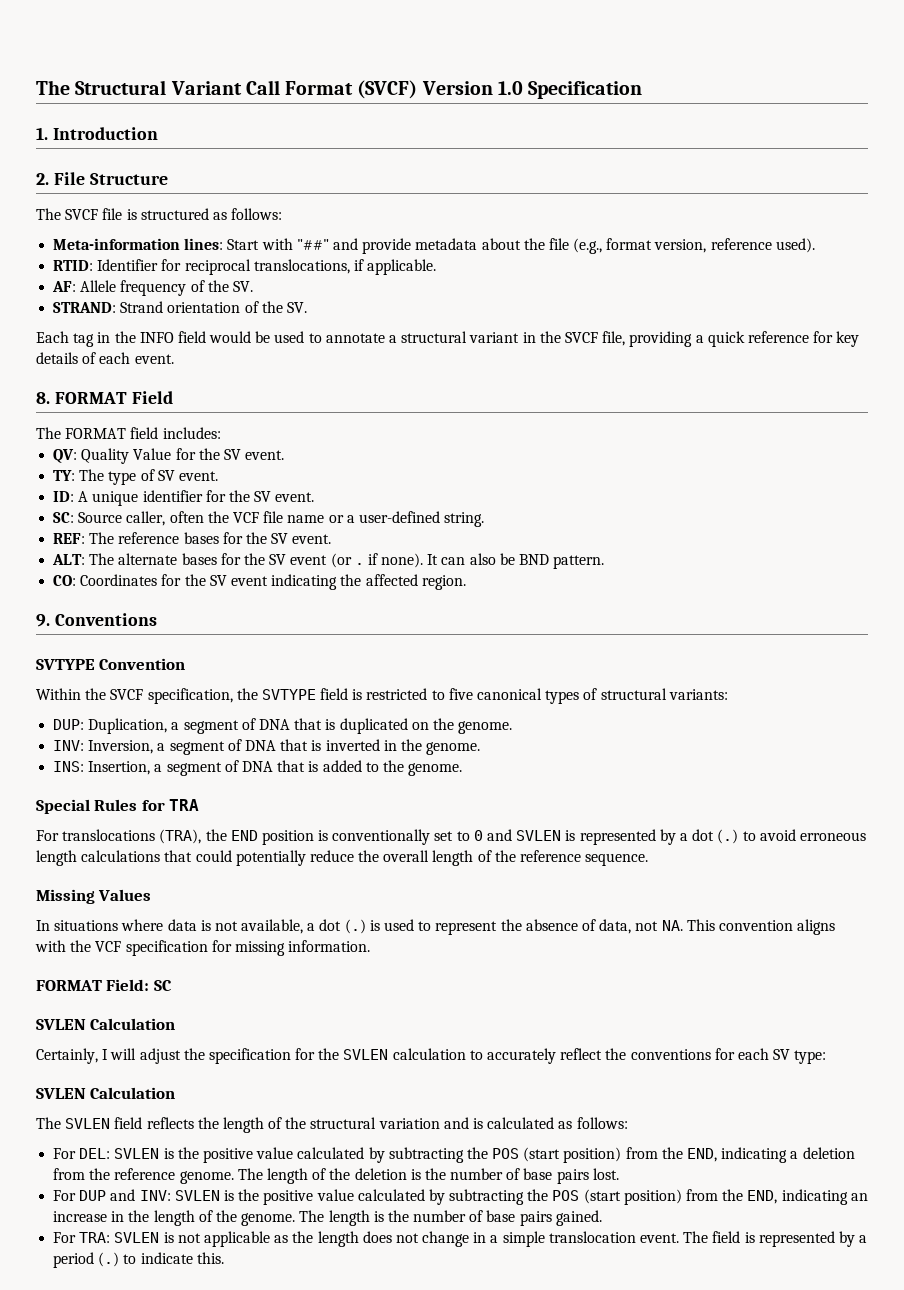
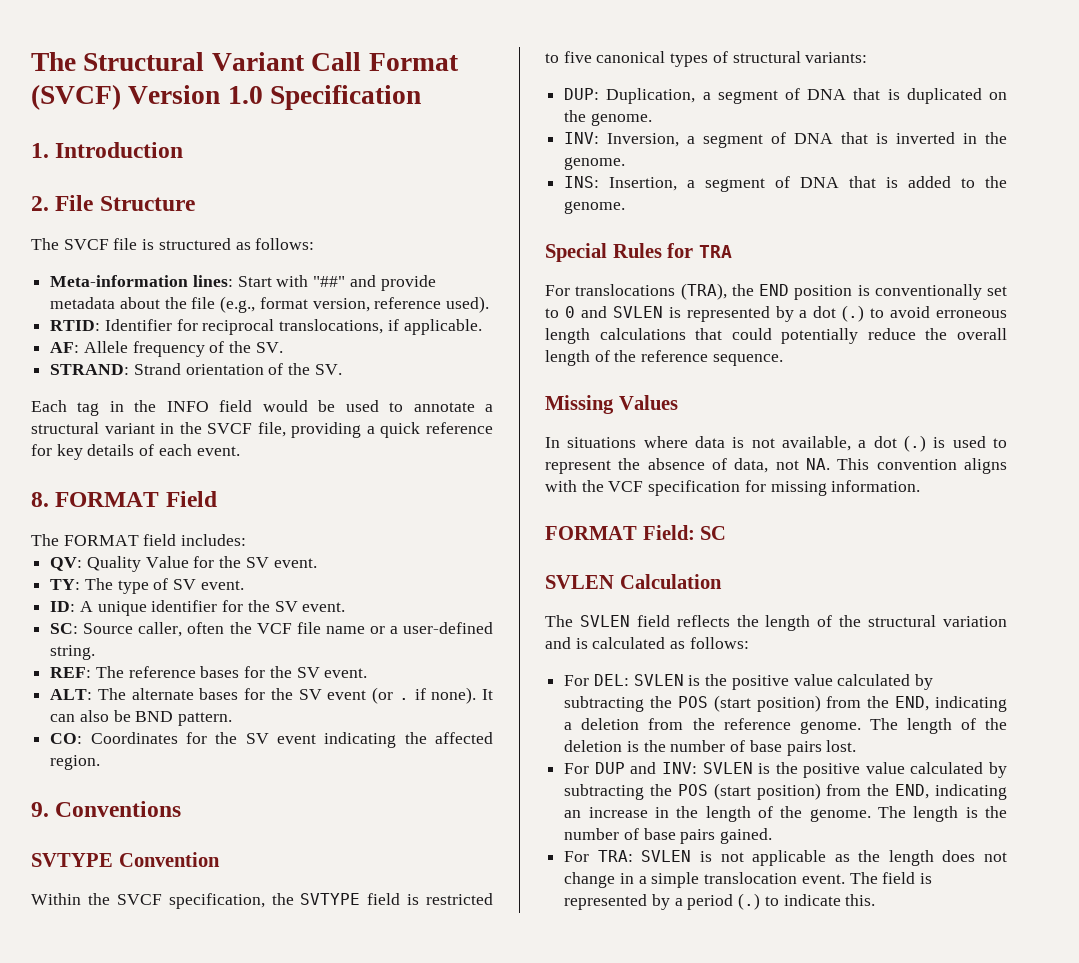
- Certainly, I will adjust the specification for the SVLEN calculation to accurately reflect the conventions for each SV type:
- SVLEN Calculation

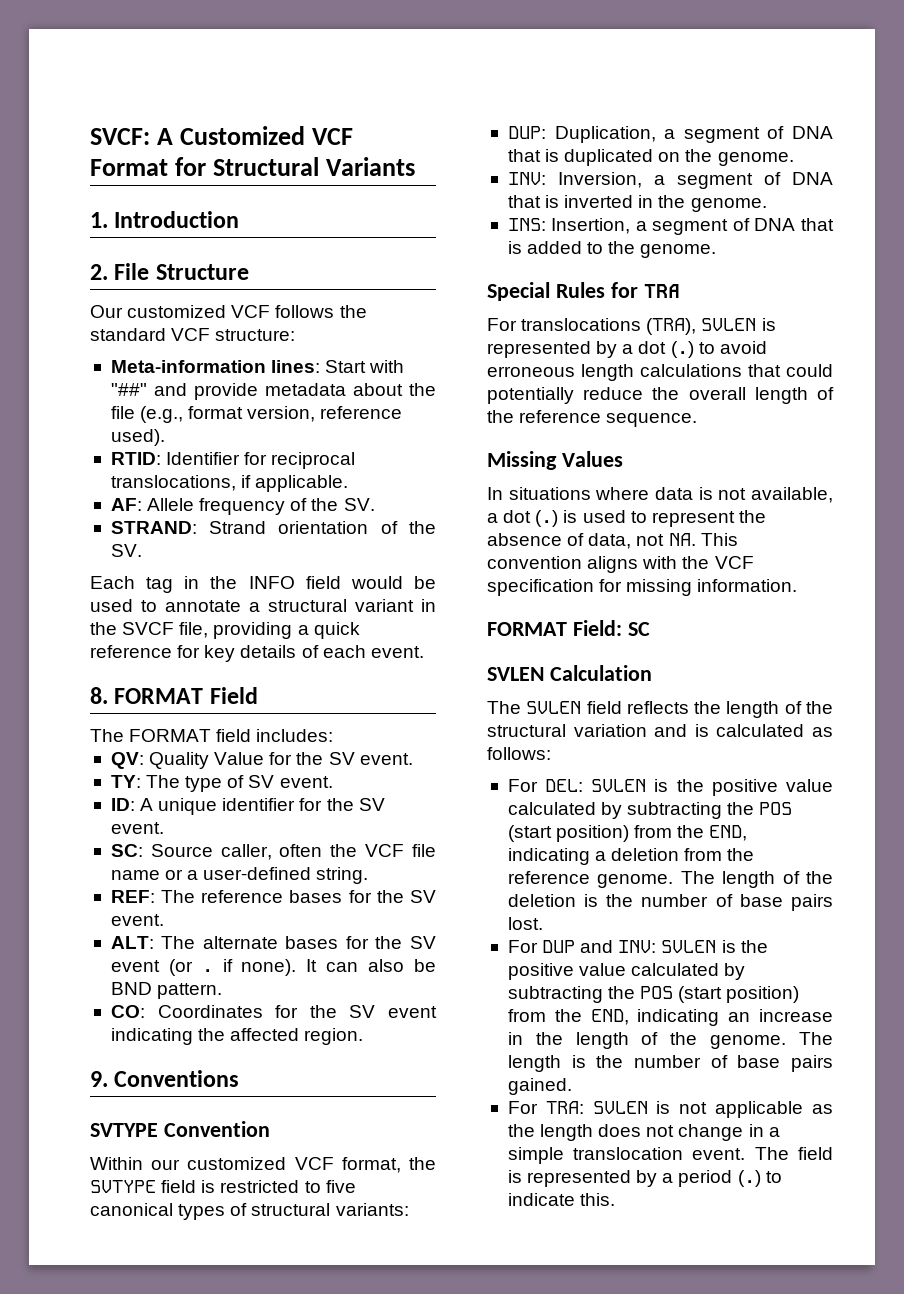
- The Structural Variant Call Format (SVCF) Version 1.0 Specification
+ SVCF: A Customized VCF Format for Structural Variants
- The SVCF file is structured as follows:
+ Our customized VCF follows the standard VCF structure:
- Within the SVCF specification, the SVTYPE field is restricted to five canonical types of structural variants:
+ Within our customized VCF format, the SVTYPE field is restricted to five canonical types of structural variants:
- For translocations (TRA), the END position is conventionally set to 0 and SVLEN is represented by a dot (.) to avoid erroneous length calculations that could potentially reduce the overall length of the reference sequence.
+ For translocations (TRA), SVLEN is represented by a dot (.) to avoid erroneous length calculations that could potentially reduce the overall length of the reference sequence.

